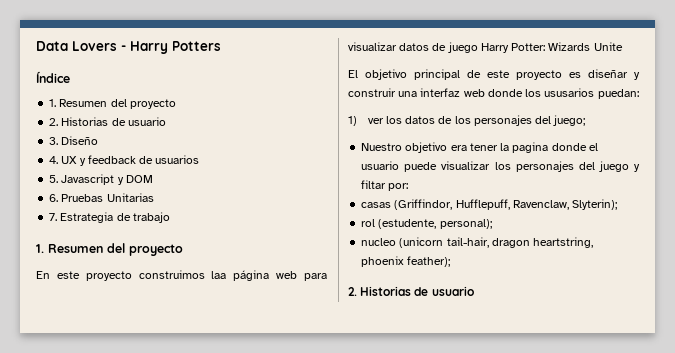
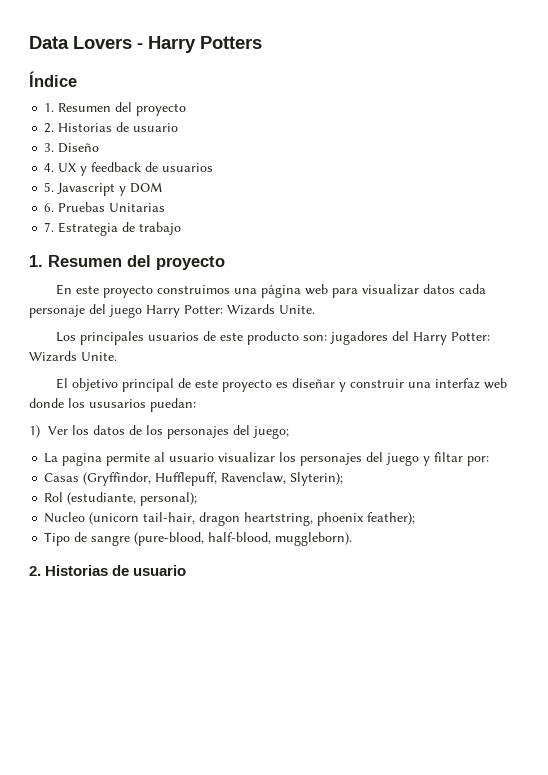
- En este proyecto construimos laa página web para visualizar datos de juego Harry Potter: Wizards Unite
+ En este proyecto construimos una página web para visualizar datos cada personaje del juego Harry Potter: Wizards Unite.
+ Los principales usuarios de este producto son: jugadores del Harry Potter: Wizards Unite.
- 1) ver los datos de los personajes del juego;
+ 1) Ver los datos de los personajes del juego;
- Nuestro objetivo era tener la pagina donde el usuario puede visualizar los personajes del juego y filtar por:
+ La pagina permite al usuario visualizar los personajes del juego y filtar por:
- casas (Griffindor, Hufflepuff, Ravenclaw, Slyterin);
+ Casas (Gryffindor, Hufflepuff, Ravenclaw, Slyterin);
- rol (estudente, personal);
+ Rol (estudiante, personal);
- nucleo (unicorn tail-hair, dragon heartstring, phoenix feather);
+ Nucleo (unicorn tail-hair, dragon heartstring, phoenix feather);
+ Tipo de sangre (pure-blood, half-blood, muggleborn).

